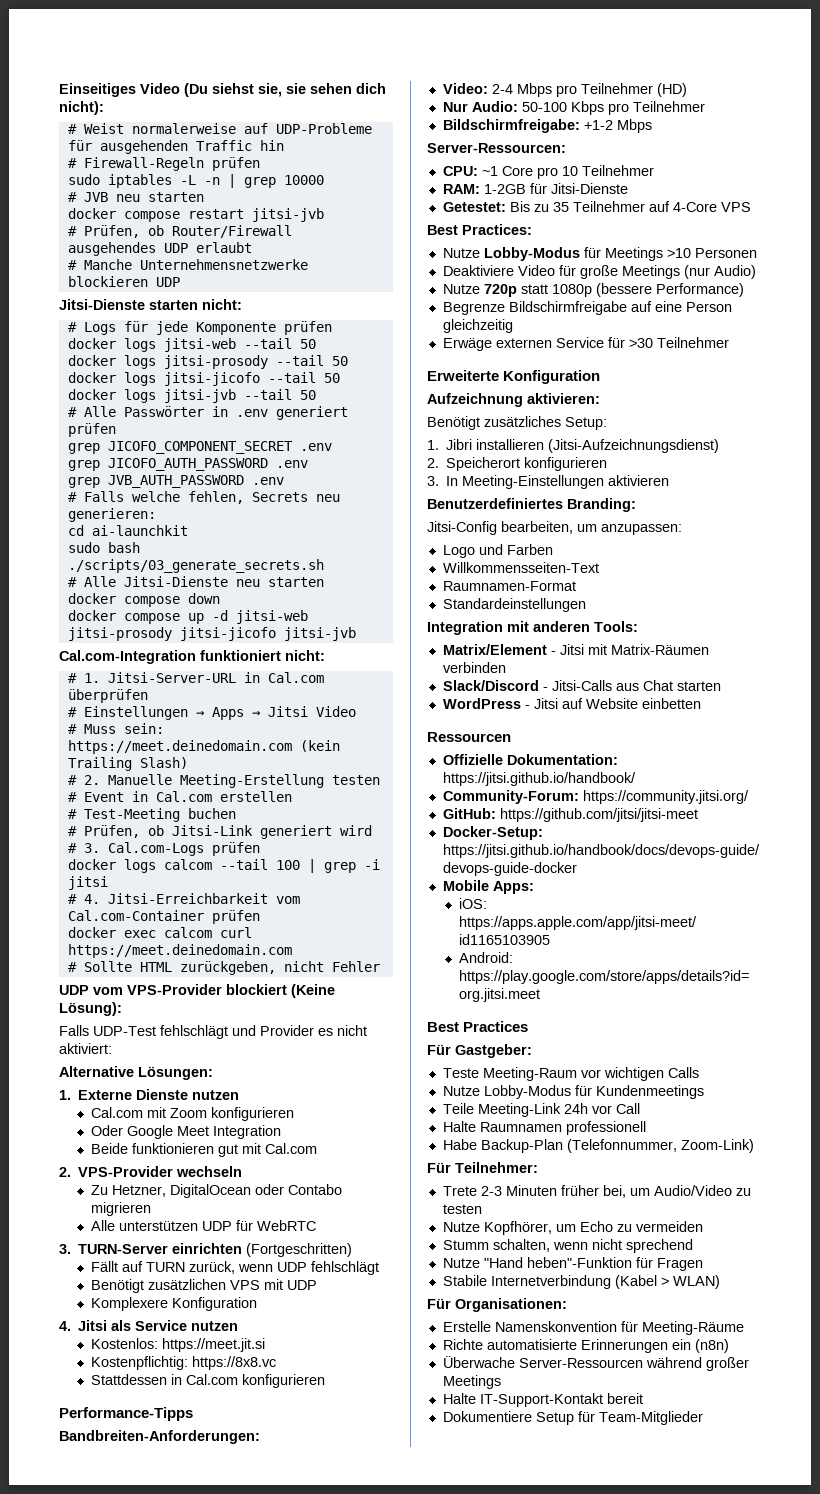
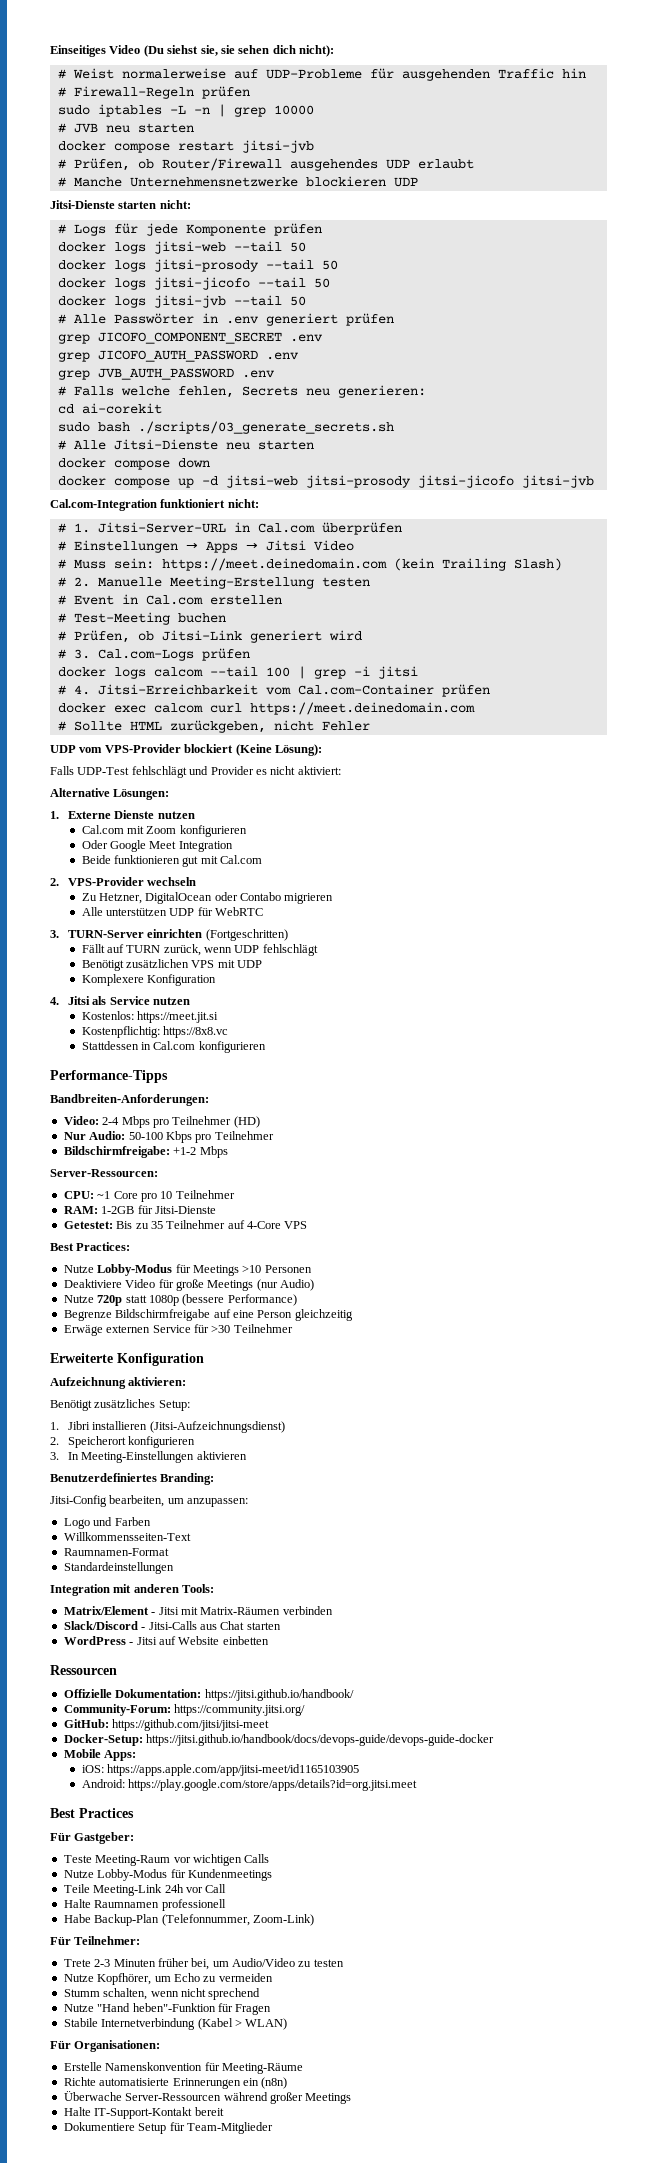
- cd ai-launchkit
+ cd ai-corekit

